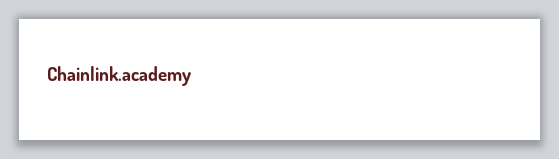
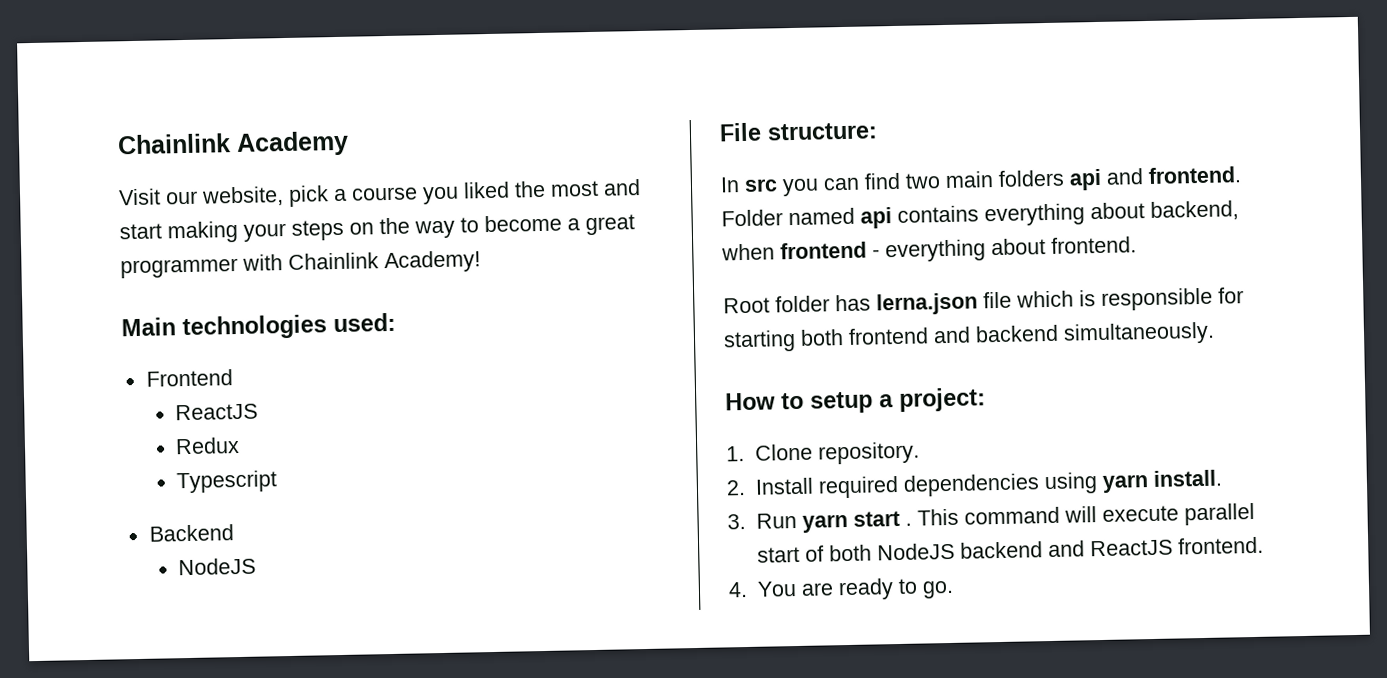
- Chainlink.academy
+ Chainlink Academy
+ Visit our website, pick a course you liked the most and start making your steps on the way to become a great programmer with Chainlink Academy!
+ Main technologies used:
+ Frontend
+ ReactJS
+ Redux
+ Typescript
+ Backend
+ NodeJS
+ File structure:
+ In src you can find two main folders api and frontend. Folder named api contains everything about backend, when frontend - everything about frontend.
+ Root folder has lerna.json file which is responsible for starting both frontend and backend simultaneously.
+ How to setup a project:
+ 1. Clone repository.
+ 2. Install required dependencies using yarn install.
+ 3. Run yarn start . This command will execute parallel start of both NodeJS backend and ReactJS frontend.
+ 4. You are ready to go.

